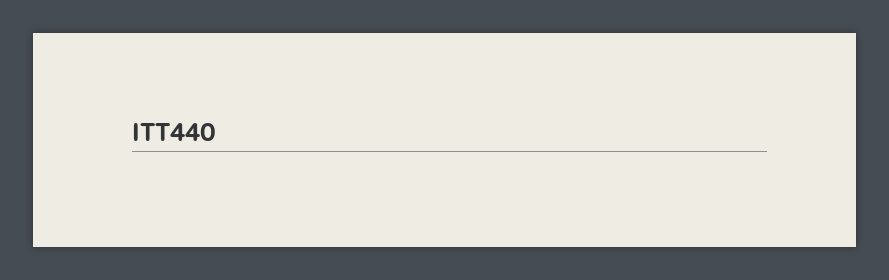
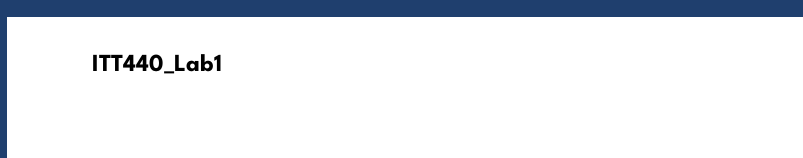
- ITT440
+ ITT440_Lab1

